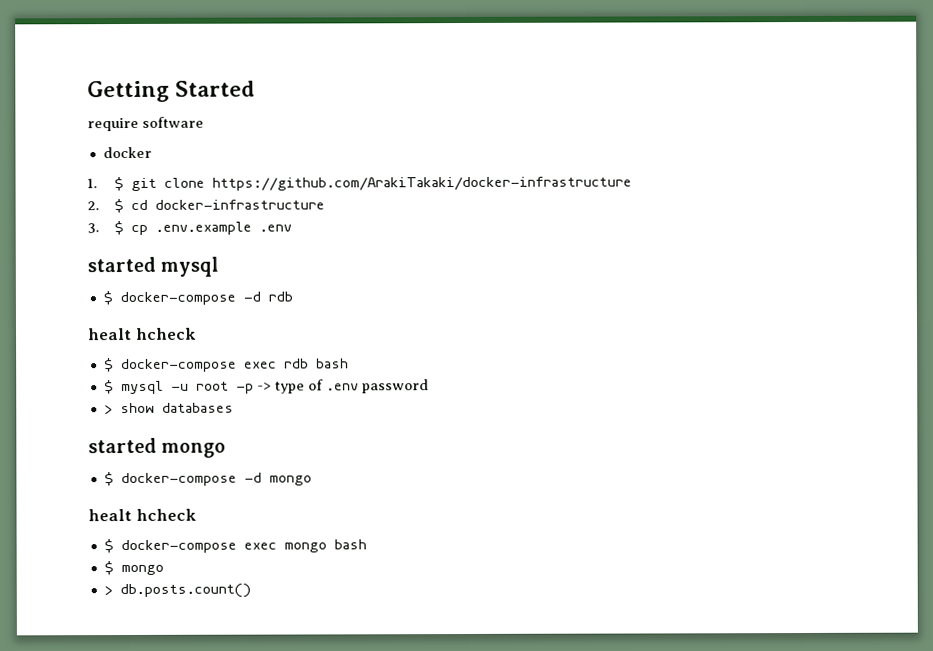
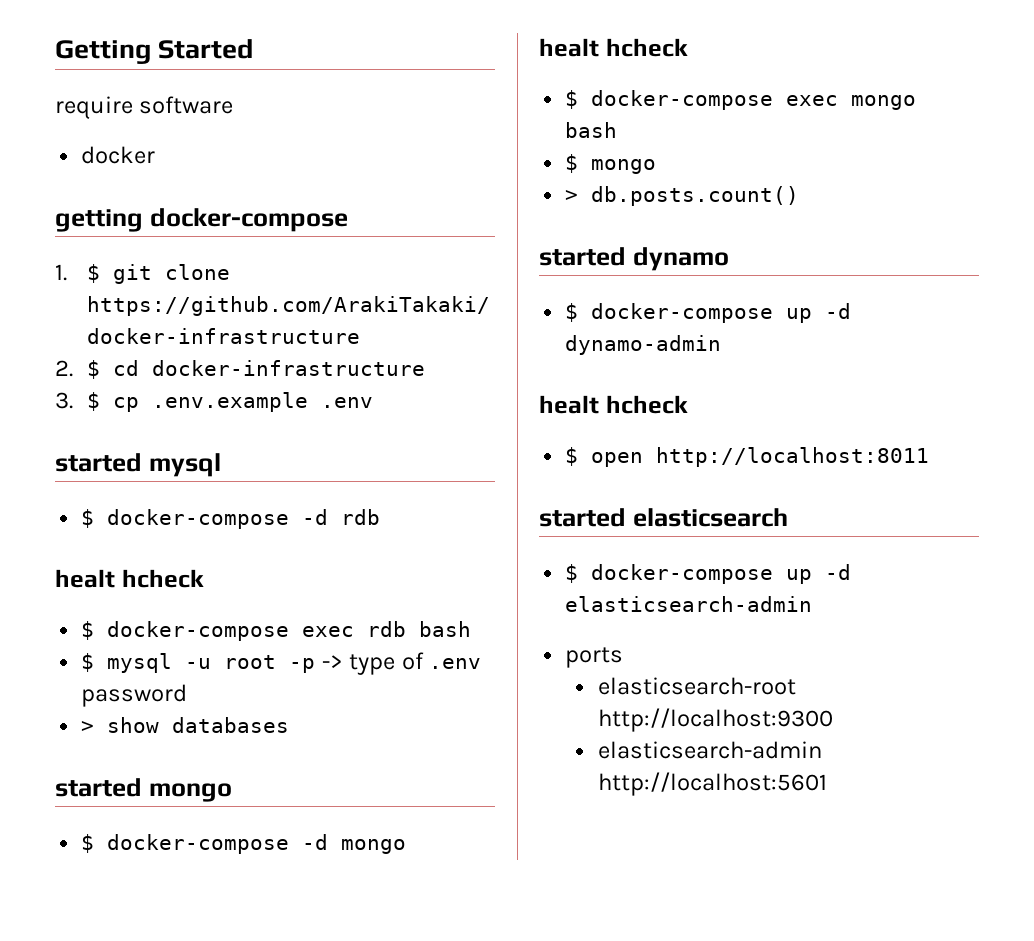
+ getting docker-compose
+ started dynamo
+ $ docker-compose up -d dynamo-admin
+ healt hcheck
+ $ open http://localhost:8011
+ started elasticsearch
+ $ docker-compose up -d elasticsearch-admin
+ ports
+ elasticsearch-root http://localhost:9300
+ elasticsearch-admin http://localhost:5601

